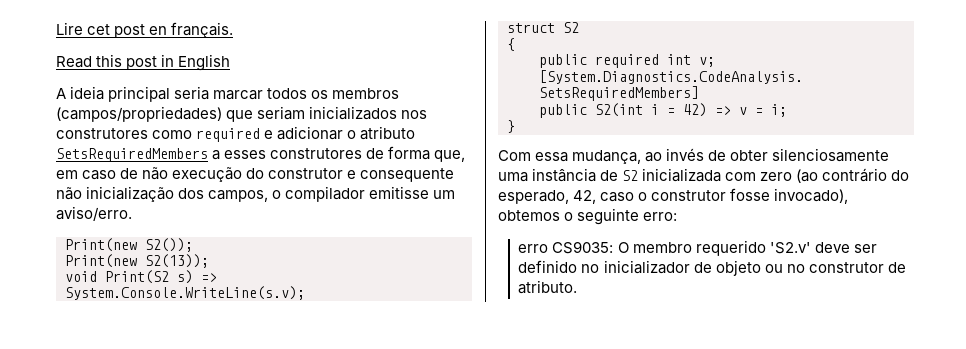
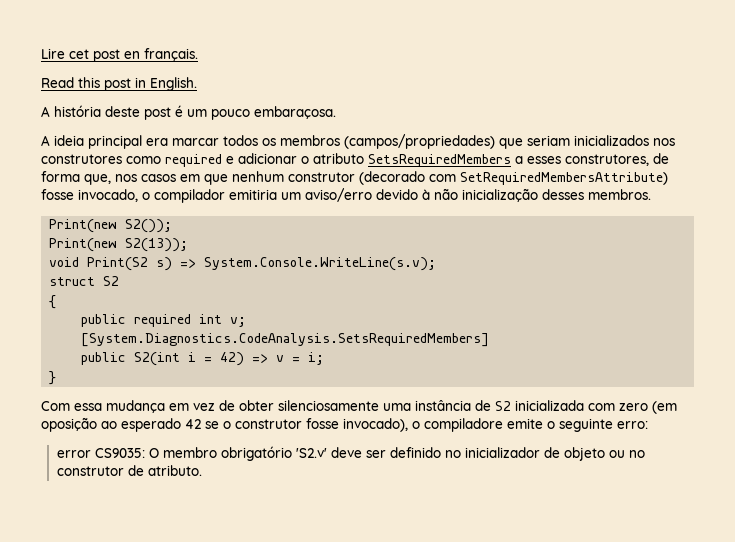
- Read this post in English
+ Read this post in English.
+ A história deste post é um pouco embaraçosa.
- A ideia principal seria marcar todos os membros (campos/propriedades) que seriam inicializados nos construtores como required e adicionar o atributo SetsRequiredMembers a esses construtores de forma que, em caso de não execução do construtor e consequente não inicialização dos campos, o compilador emitisse um aviso/erro.
+ A ideia principal era marcar todos os membros (campos/propriedades) que seriam inicializados nos construtores como required e adicionar o atributo SetsRequiredMembers a esses construtores, de forma que, nos casos em que nenhum construtor (decorado com SetRequiredMembersAttribute) fosse invocado, o compilador emitiria um aviso/erro devido à não inicialização desses membros.
- Com essa mudança, ao invés de obter silenciosamente uma instância de S2 inicializada com zero (ao contrário do esperado, 42, caso o construtor fosse invocado), obtemos o seguinte erro:
+ Com essa mudança em vez de obter silenciosamente uma instância de S2 inicializada com zero (em oposição ao esperado 42 se o construtor fosse invocado), o compiladore emite o seguinte erro:
- erro CS9035: O membro requerido 'S2.v' deve ser definido no inicializador de objeto ou no construtor de atributo.
+ error CS9035: O membro obrigatório 'S2.v' deve ser definido no inicializador de objeto ou no construtor de atributo.

